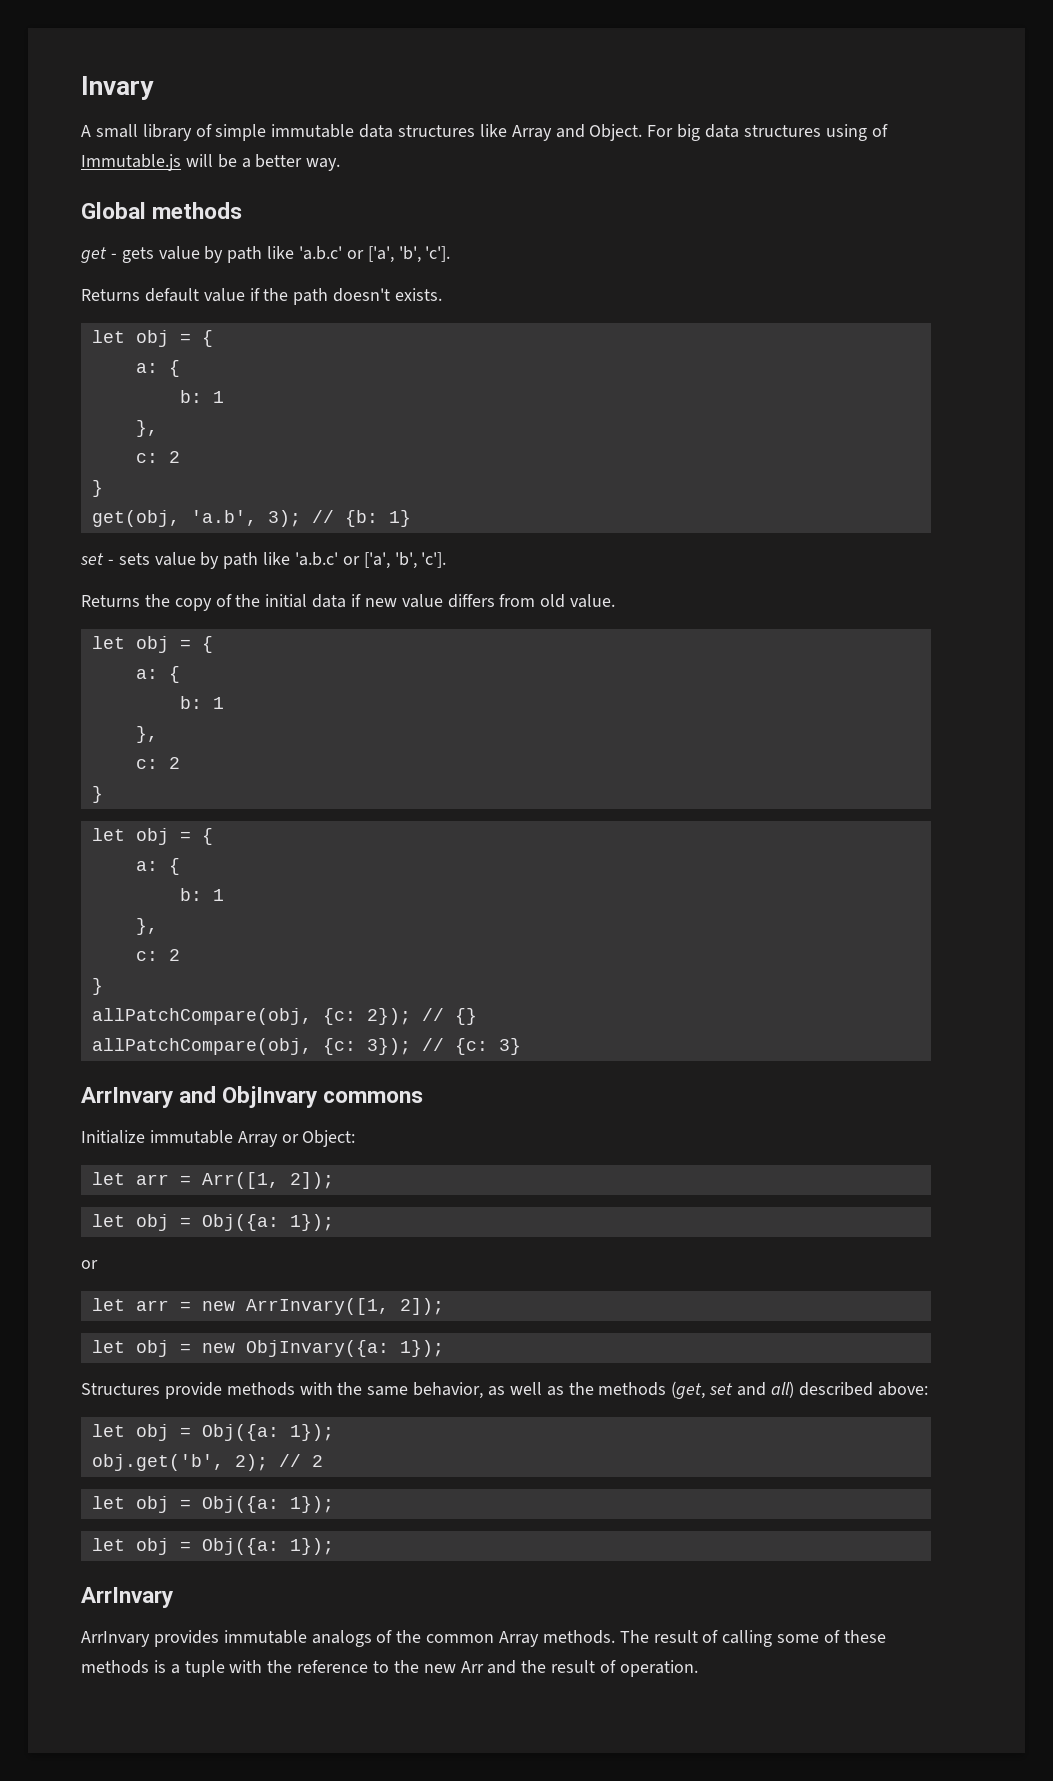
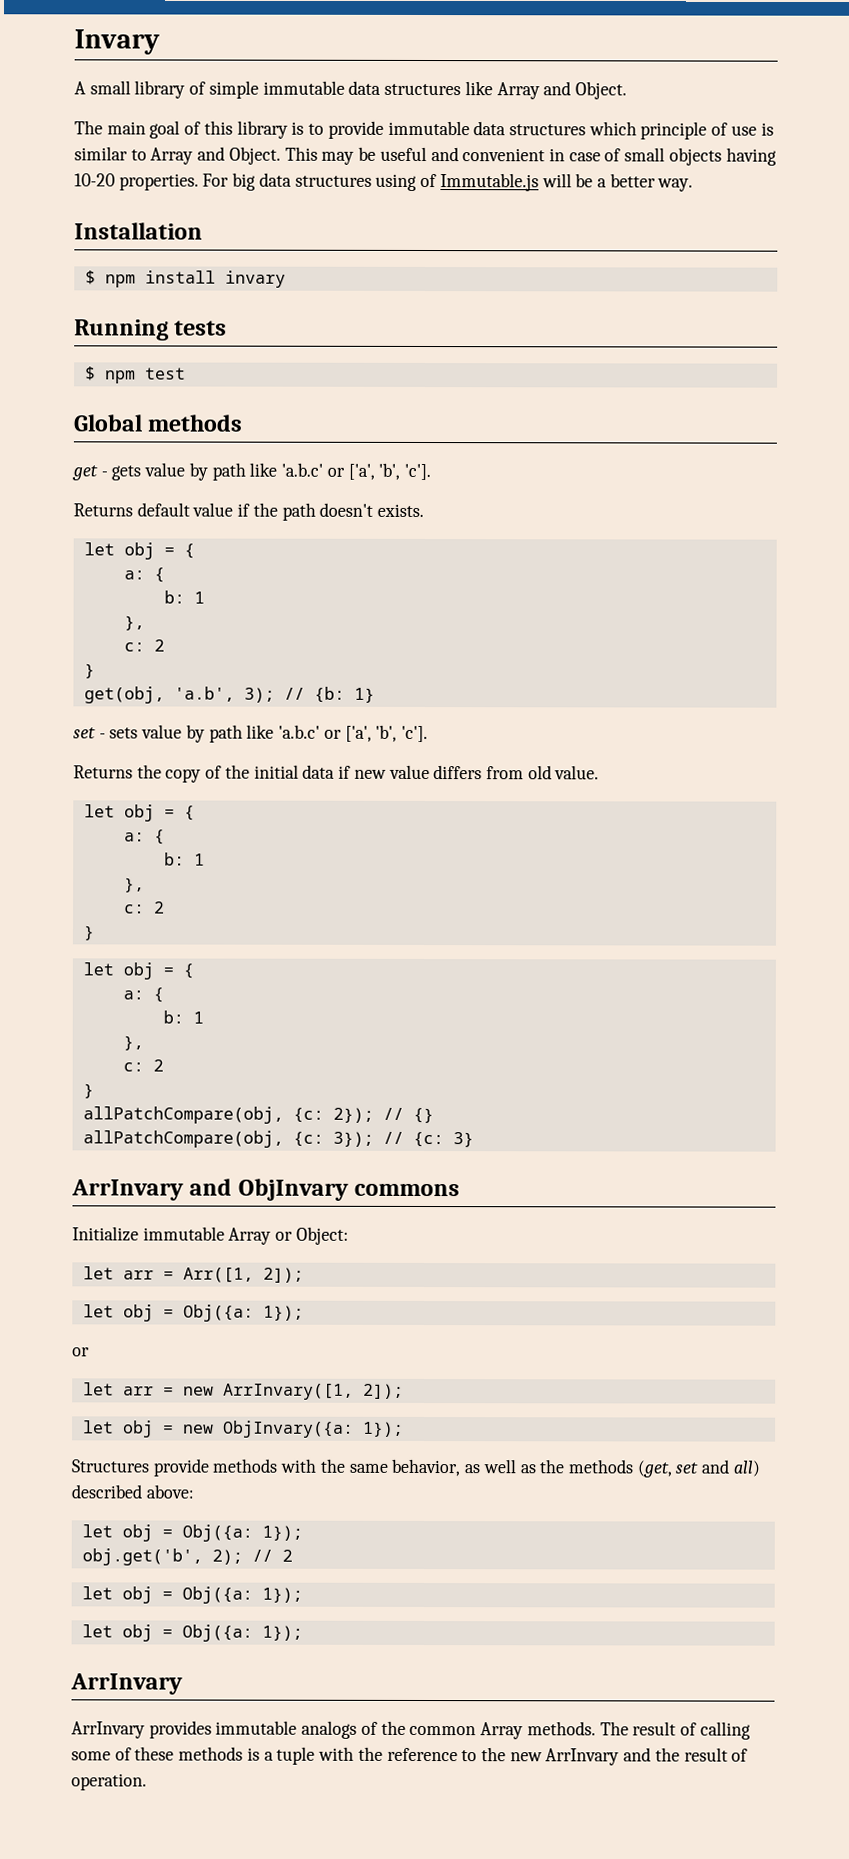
- A small library of simple immutable data structures like Array and Object. For big data structures using of Immutable.js will be a better way.
+ A small library of simple immutable data structures like Array and Object.
+ The main goal of this library is to provide immutable data structures which principle of use is similar to Array and Object. This may be useful and convenient in case of small objects having 10-20 properties. For big data structures using of Immutable.js will be a better way.
+ Installation
+ $ npm install invary
+ Running tests
+ $ npm test
- The result of calling some of these methods is a tuple with the reference to the new Arr and the result of operation.
+ The result of calling some of these methods is a tuple with the reference to the new ArrInvary and the result of operation.

